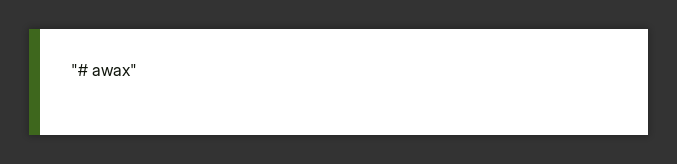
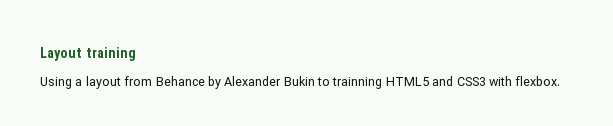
- "# awax"
+ Layout training
+ Using a layout from Behance by Alexander Bukin to trainning HTML5 and CSS3 with flexbox.

